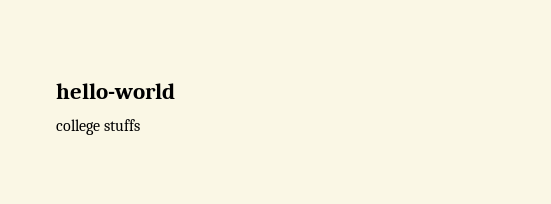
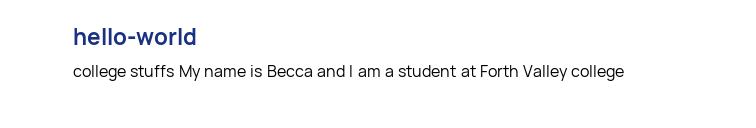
- college stuffs
+ college stuffs My name is Becca and I am a student at Forth Valley college

